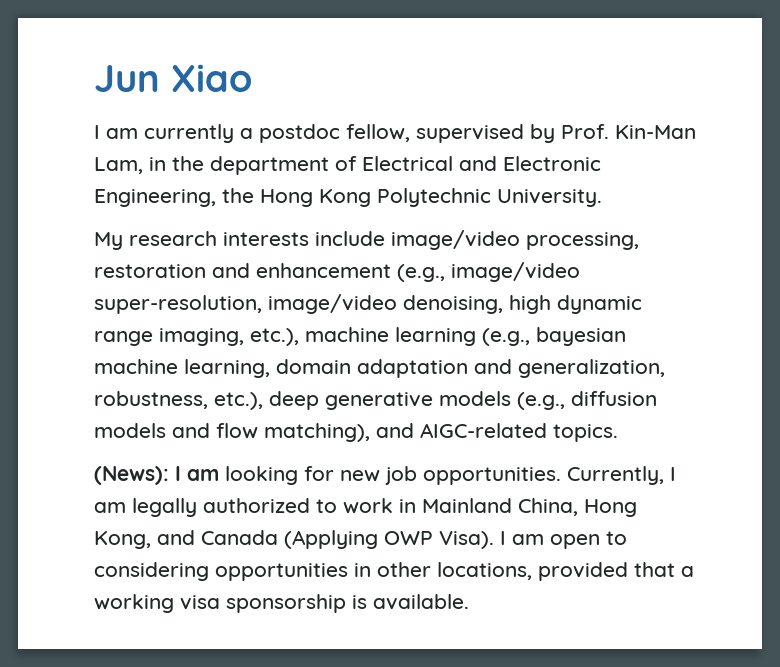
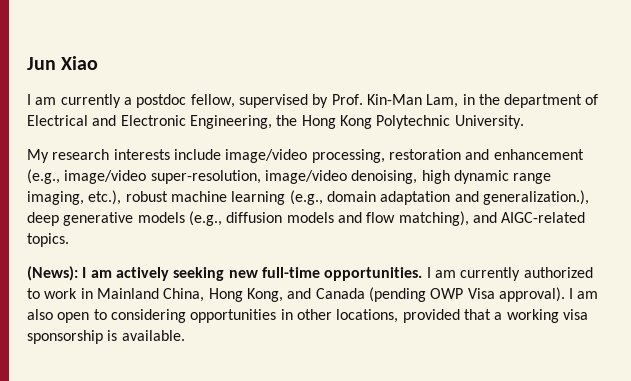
- My research interests include image/video processing, restoration and enhancement (e.g., image/video super-resolution, image/video denoising, high dynamic range imaging, etc.), machine learning (e.g., bayesian machine learning, domain adaptation and generalization, robustness, etc.), deep generative models (e.g., diffusion models and flow matching), and AIGC-related topics.
+ My research interests include image/video processing, restoration and enhancement (e.g., image/video super-resolution, image/video denoising, high dynamic range imaging, etc.), robust machine learning (e.g., domain adaptation and generalization.), deep generative models (e.g., diffusion models and flow matching), and AIGC-related topics.
- (News): I am looking for new job opportunities. Currently, I am legally authorized to work in Mainland China, Hong Kong, and Canada (Applying OWP Visa). I am open to considering opportunities in other locations, provided that a working visa sponsorship is available.
+ (News): I am actively seeking new full-time opportunities. I am currently authorized to work in Mainland China, Hong Kong, and Canada (pending OWP Visa approval). I am also open to considering opportunities in other locations, provided that a working visa sponsorship is available.

